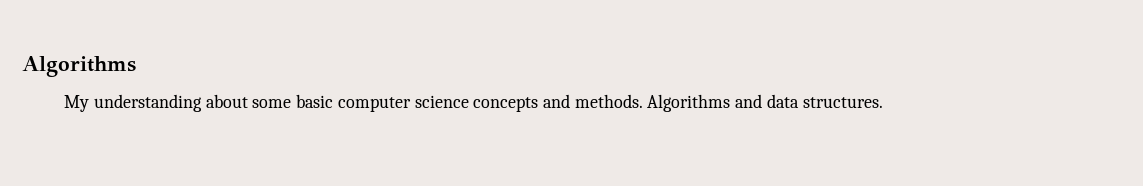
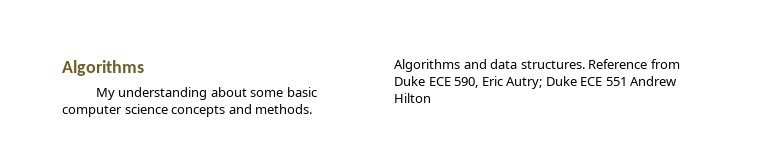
+ Reference from Duke ECE 590, Eric Autry; Duke ECE 551 Andrew Hilton

